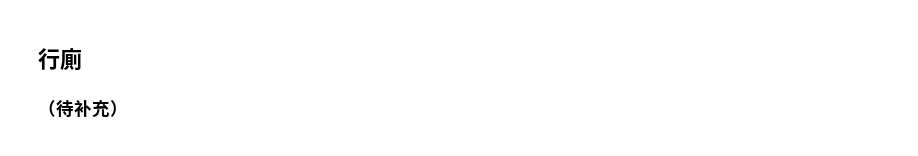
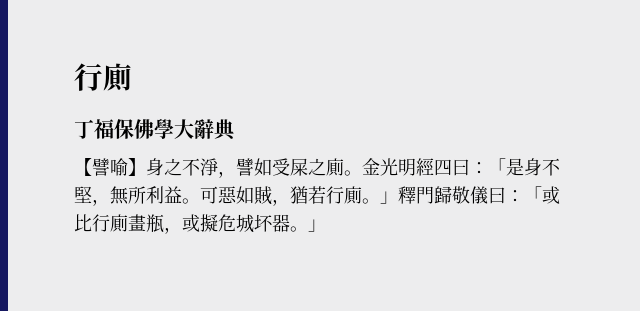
- （待补充）
+ 丁福保佛學大辭典
+ 【譬喻】身之不淨，譬如受屎之廁。金光明經四曰：「是身不堅，無所利益。可惡如賊，猶若行廁。」釋門歸敬儀曰：「或比行廁畫瓶，或擬危城坏器。」

